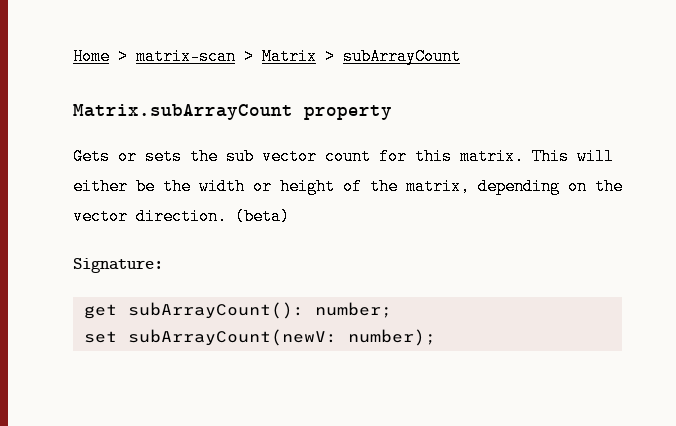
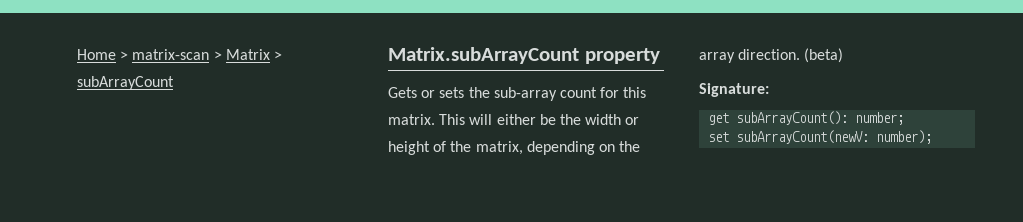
- Gets or sets the sub vector count for this matrix.
+ Gets or sets the sub-array count for this matrix.
- This will either be the width or height of the matrix, depending on the vector direction.
+ This will either be the width or height of the matrix, depending on the array direction.

